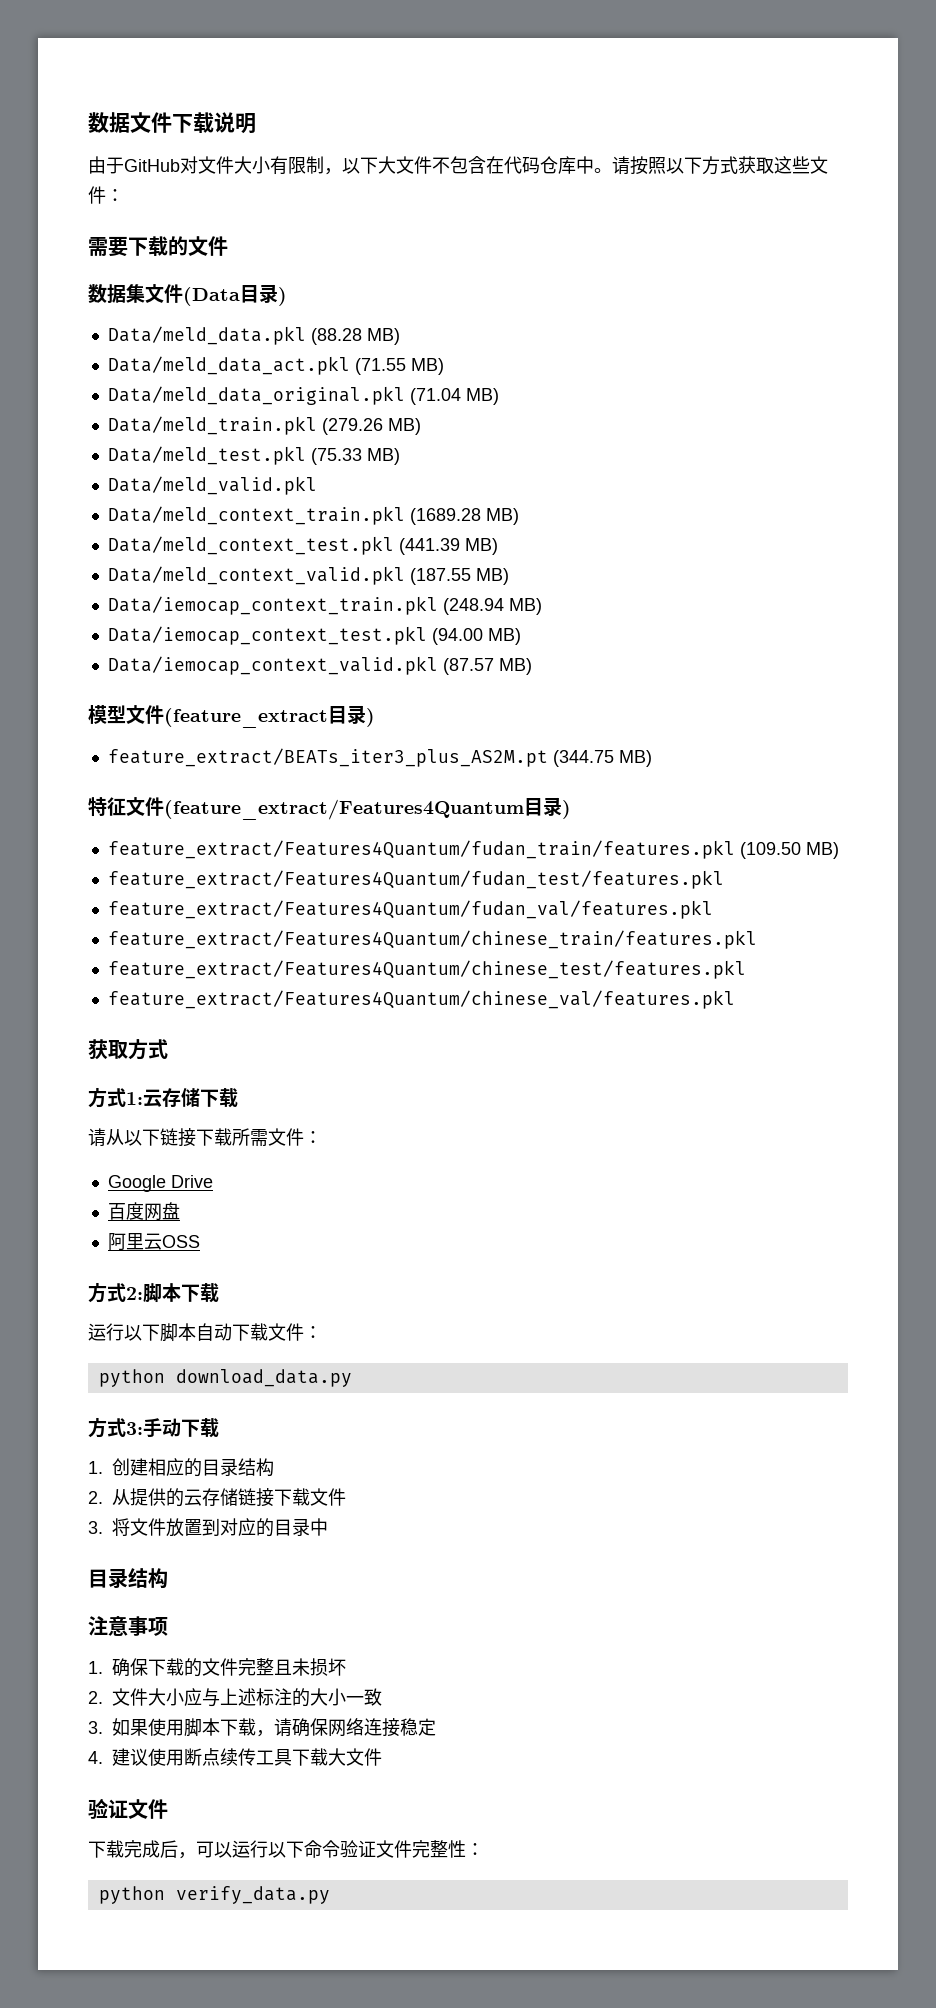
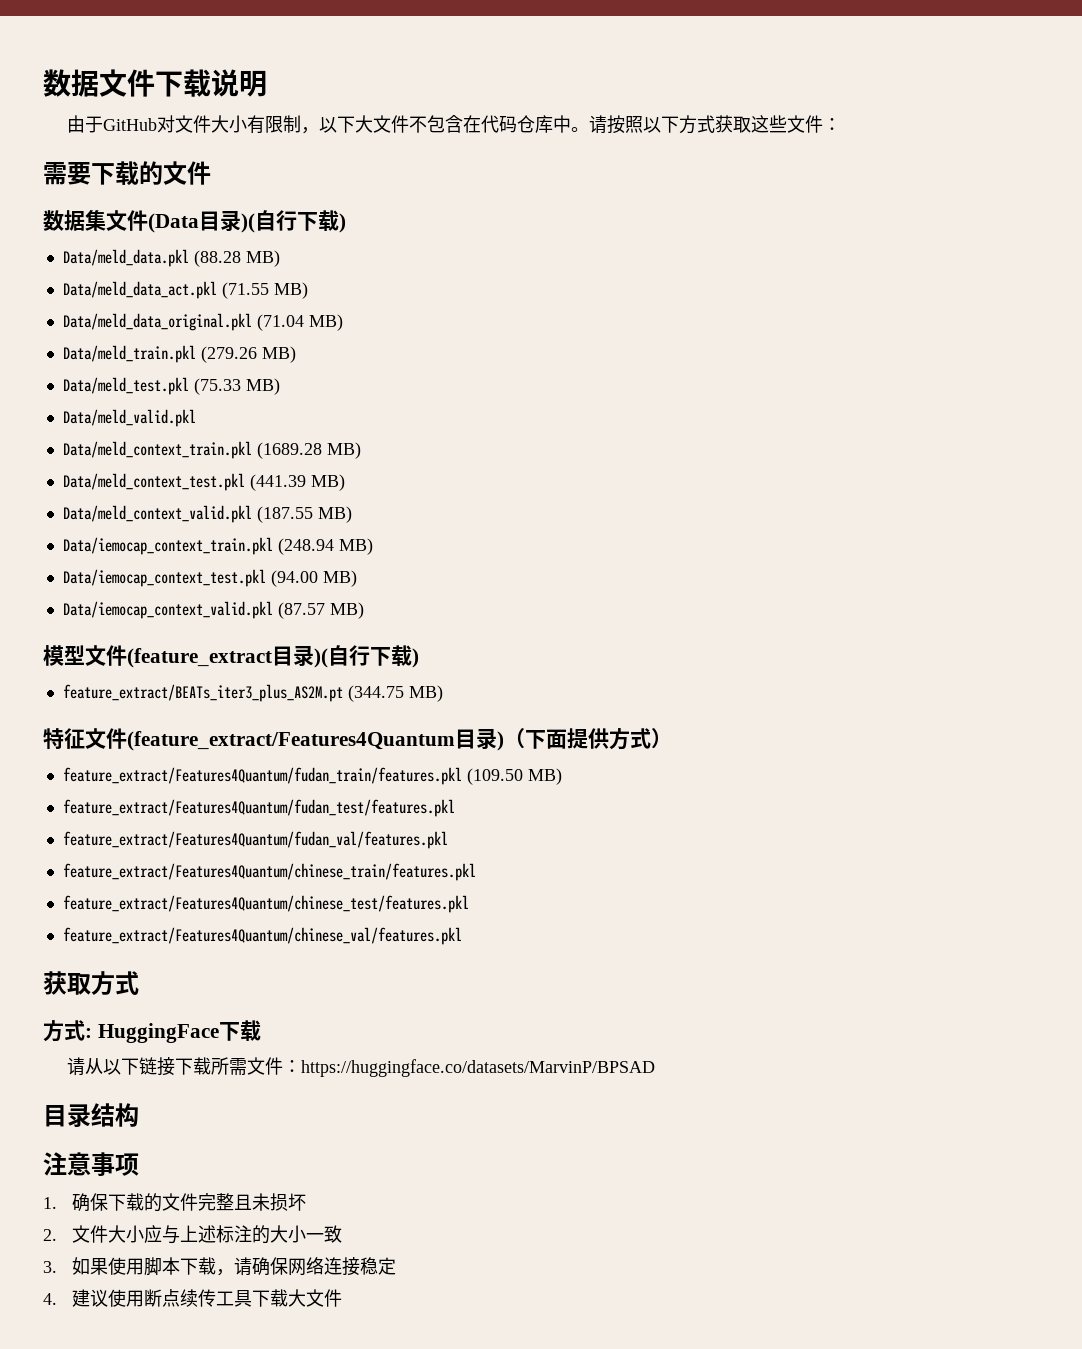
- 数据集文件(Data目录)
+ 数据集文件(Data目录)(自行下载)
- 模型文件(feature_extract目录)
+ 模型文件(feature_extract目录)(自行下载)
- 特征文件(feature_extract/Features4Quantum目录)
+ 特征文件(feature_extract/Features4Quantum目录)（下面提供方式）
- 方式1:云存储下载
+ 方式: HuggingFace下载
- 请从以下链接下载所需文件：
- Google Drive
- 百度网盘
- 阿里云OSS
- 方式2:脚本下载
- 运行以下脚本自动下载文件：
- python download_data.py
- 方式3:手动下载
- 1.创建相应的目录结构
- 2.从提供的云存储链接下载文件
- 3.将文件放置到对应的目录中
+ 请从以下链接下载所需文件：https://huggingface.co/datasets/MarvinP/BPSAD
  4.建议使用断点续传工具下载大文件
- 验证文件
- 下载完成后，可以运行以下命令验证文件完整性：
- python verify_data.py

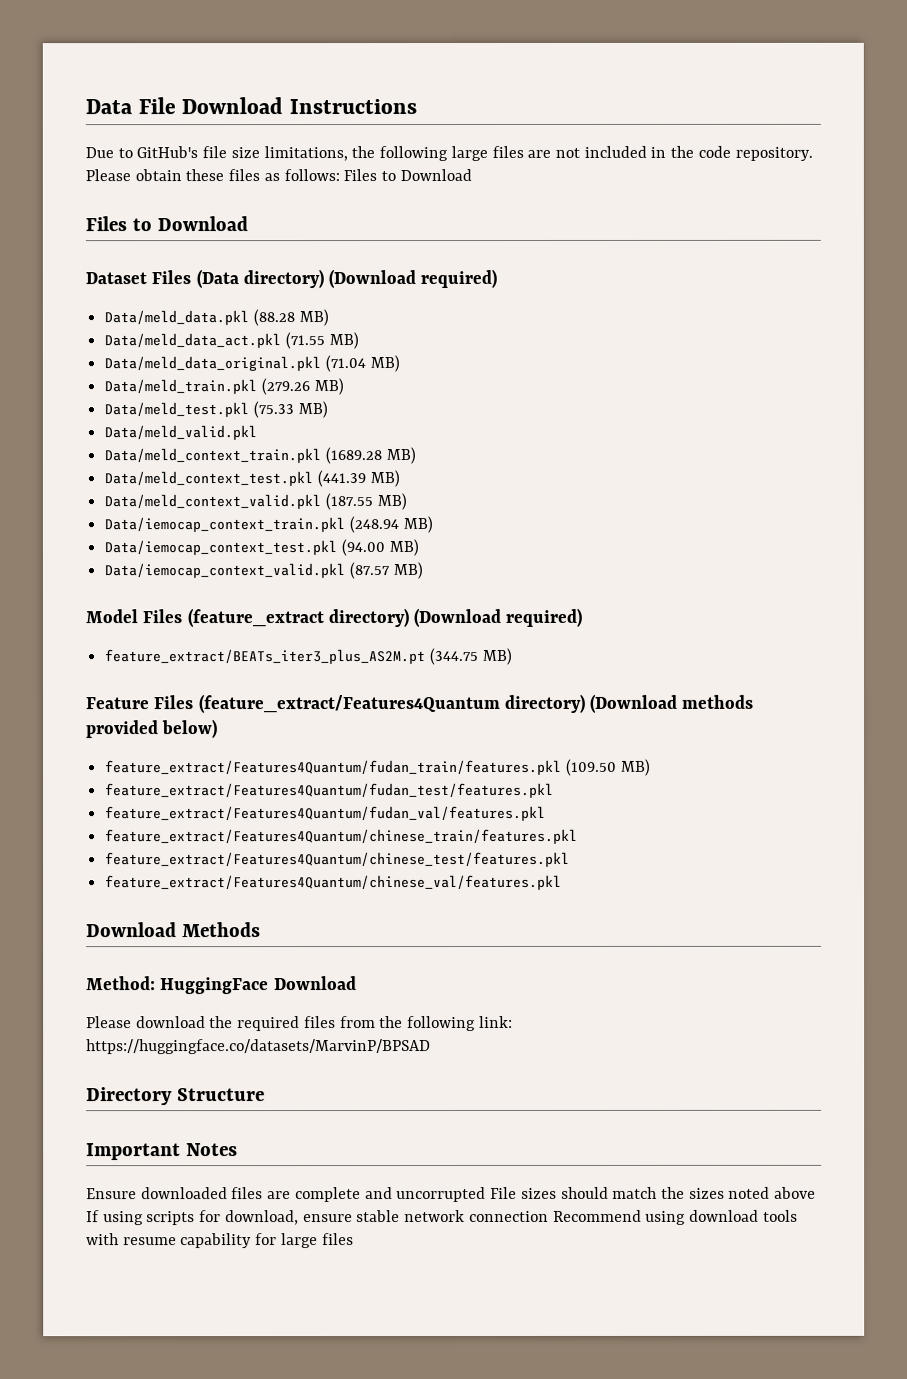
- 数据文件下载说明
- 由于GitHub对文件大小有限制，以下大文件不包含在代码仓库中。请按照以下方式获取这些文件：
- 需要下载的文件
- 数据集文件(Data目录)(自行下载)
+ Data File Download Instructions
+ Due to GitHub's file size limitations, the following large files are not included in the code repository. Please obtain these files as follows: Files to Download
+ Files to Download
+ Dataset Files (Data directory) (Download required)
- 模型文件(feature_extract目录)(自行下载)
+ Model Files (feature_extract directory) (Download required)
  feature_extract/BEATs_iter3_plus_AS2M.pt (344.75 MB)
- 特征文件(feature_extract/Features4Quantum目录)（下面提供方式）
+ Feature Files (feature_extract/Features4Quantum directory) (Download methods provided below)
- 获取方式
- 方式: HuggingFace下载
- 请从以下链接下载所需文件：https://huggingface.co/datasets/MarvinP/BPSAD
- 目录结构
- 注意事项
- 1.确保下载的文件完整且未损坏
- 2.文件大小应与上述标注的大小一致
- 3.如果使用脚本下载，请确保网络连接稳定
- 4.建议使用断点续传工具下载大文件
+ Download Methods
+ Method: HuggingFace Download
+ Please download the required files from the following link: https://huggingface.co/datasets/MarvinP/BPSAD
+ Directory Structure
+ Important Notes
+ Ensure downloaded files are complete and uncorrupted File sizes should match the sizes noted above If using scripts for download, ensure stable network connection Recommend using download tools with resume capability for large files

